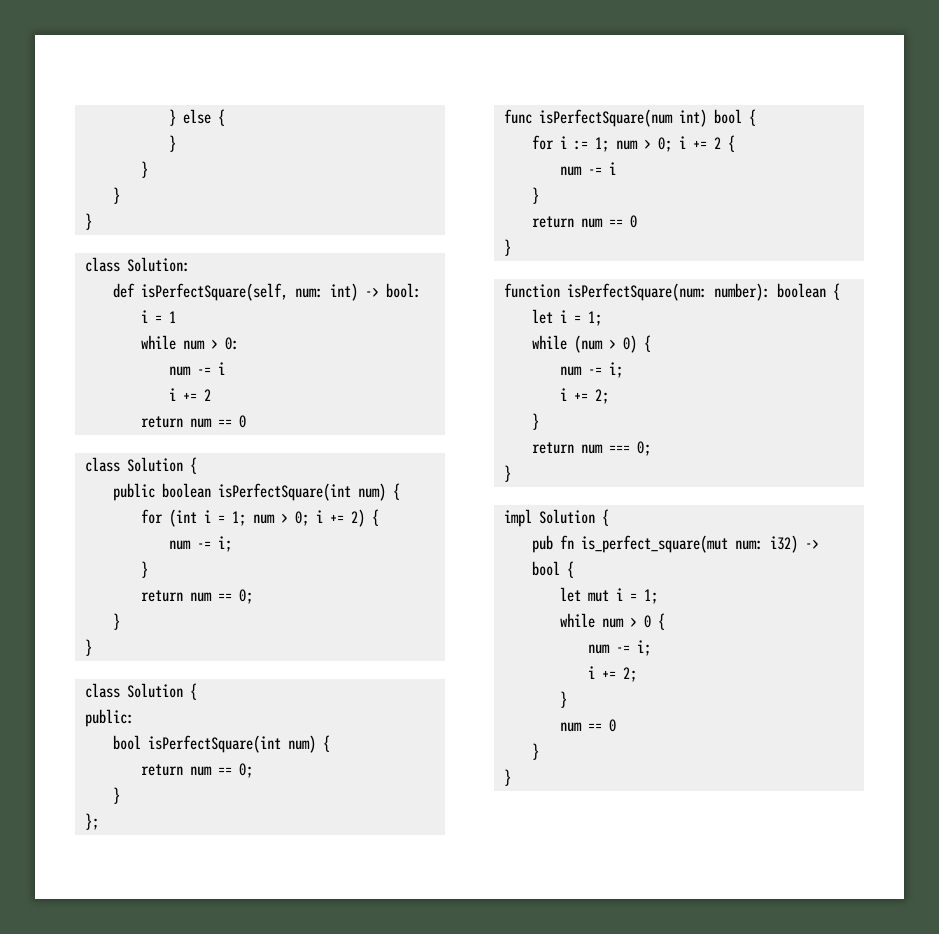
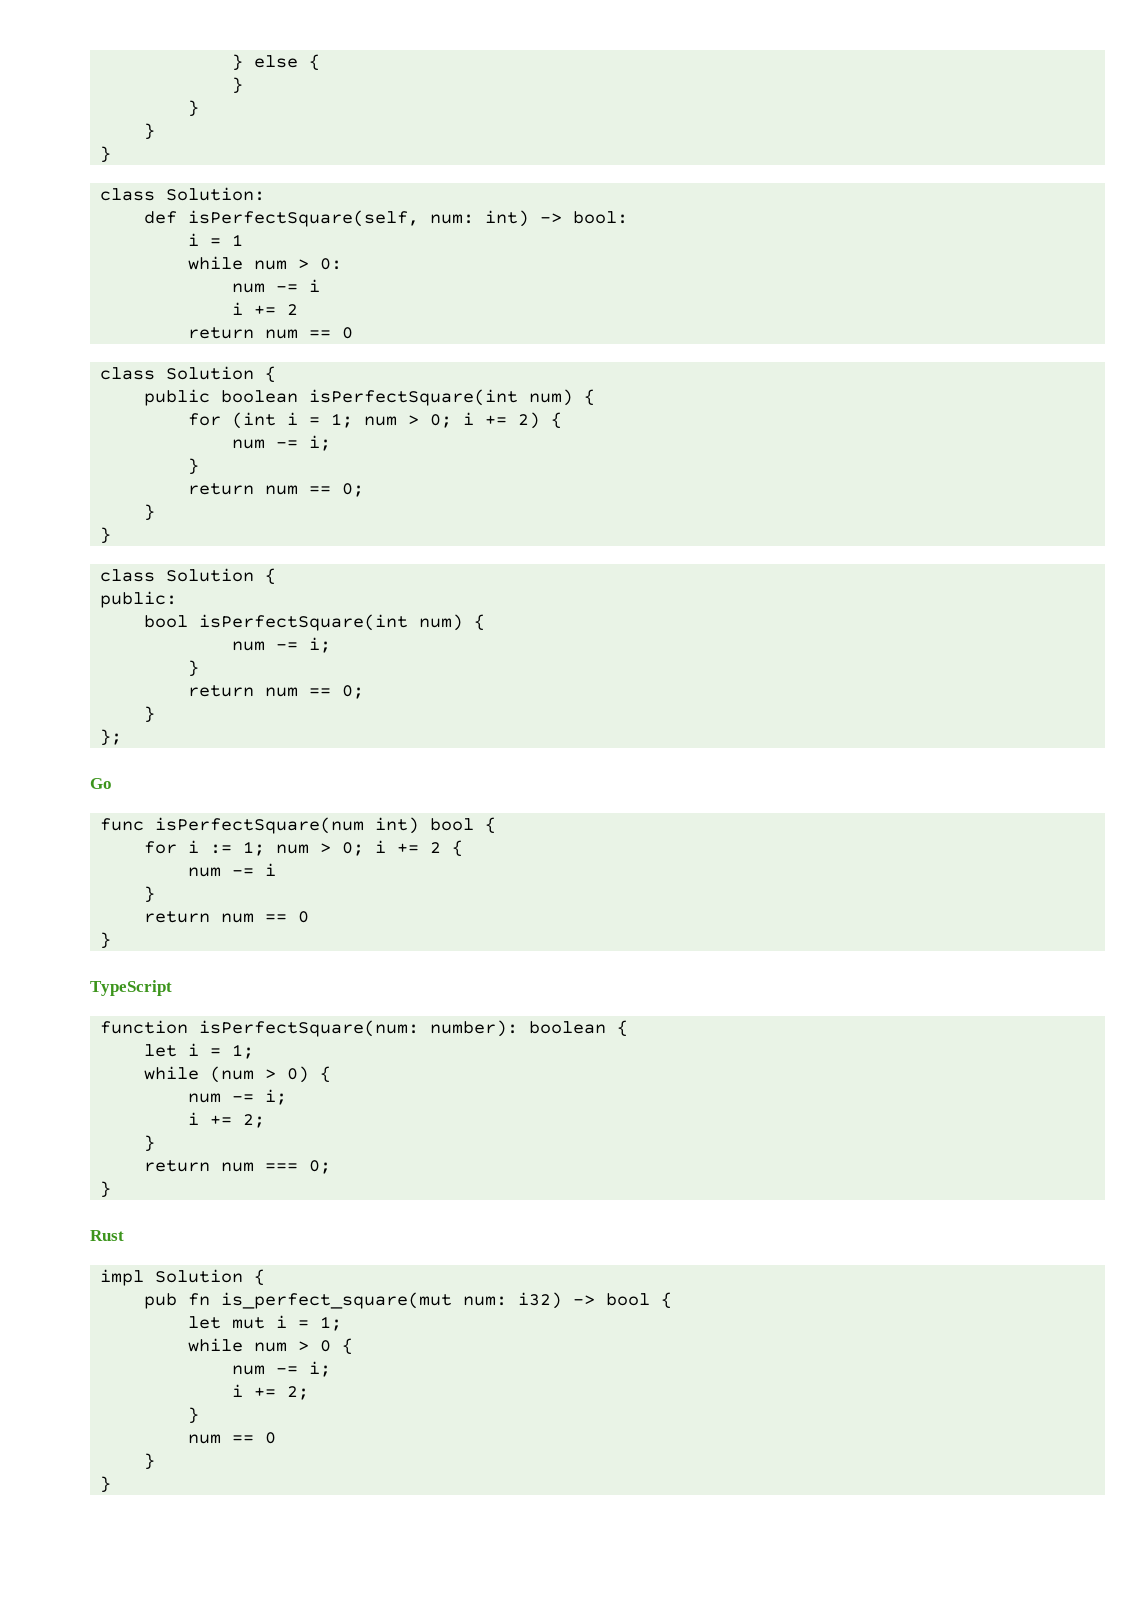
  bool isPerfectSquare(int num) {
+ num -= i;
+ }
+ Go
+ TypeScript
+ Rust

